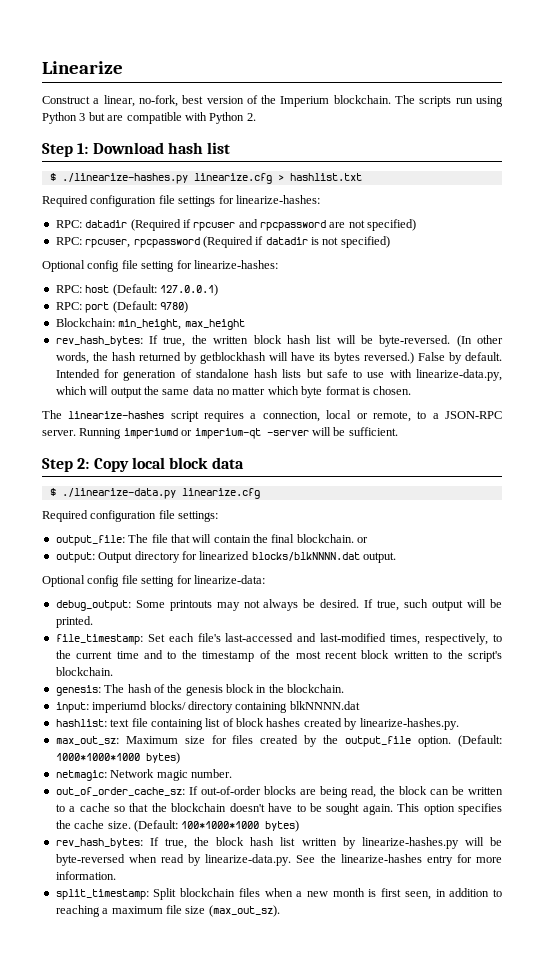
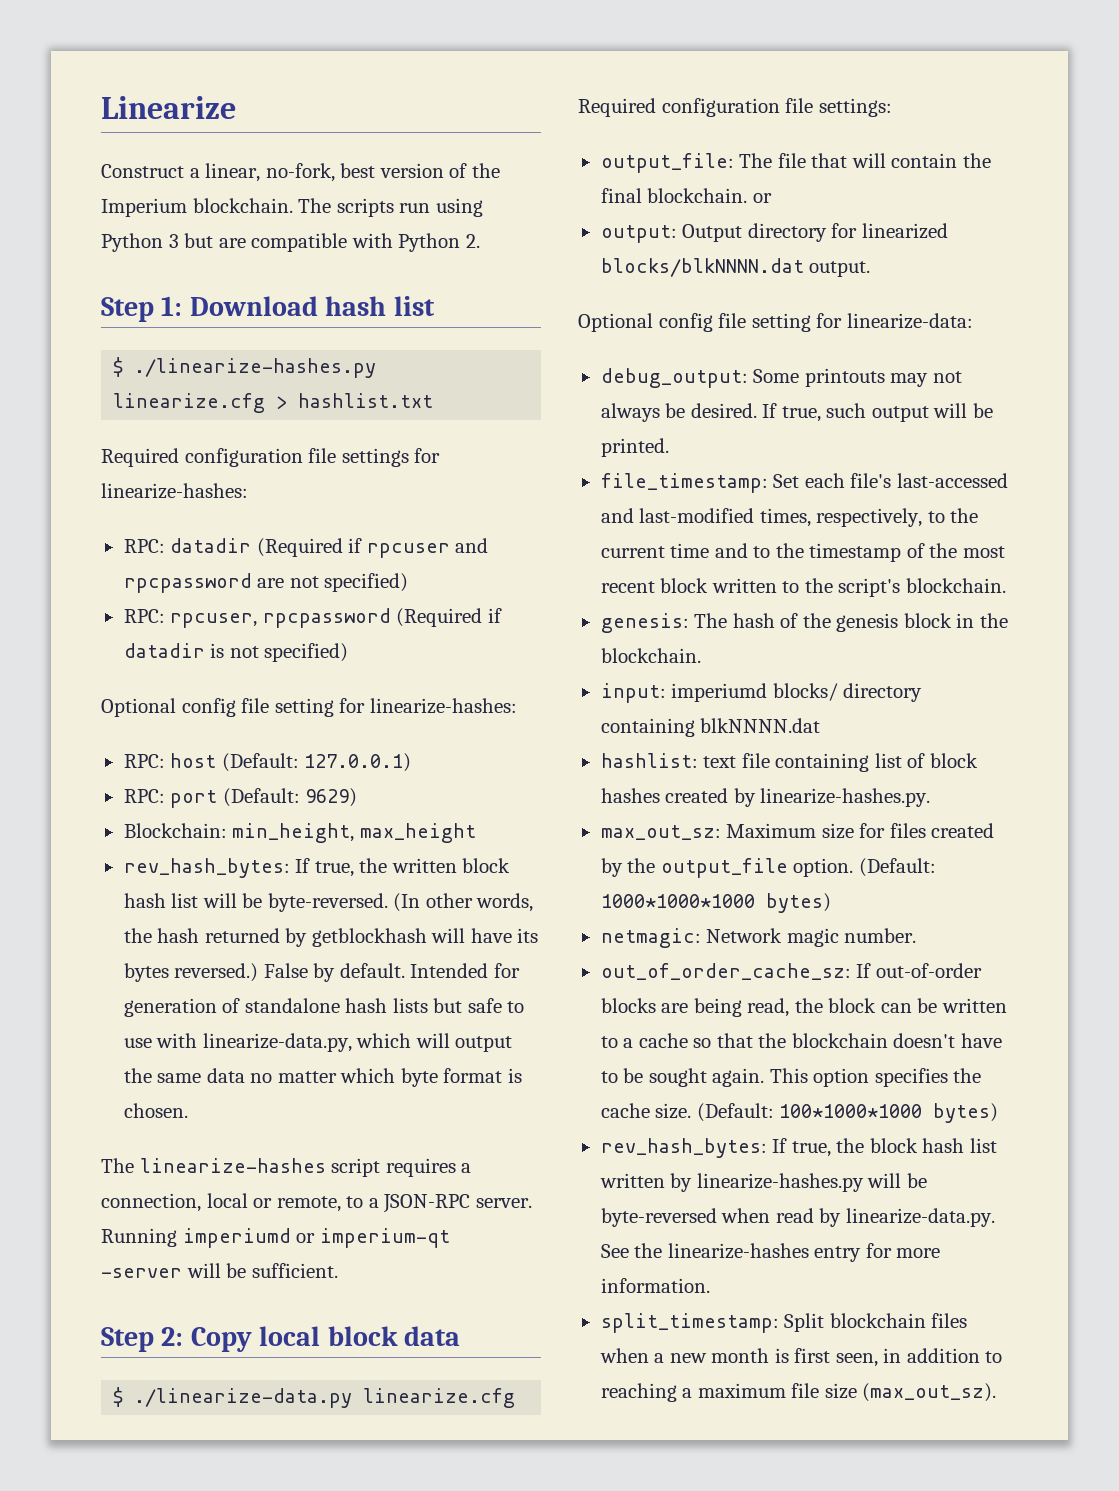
- RPC: port (Default: 9780)
+ RPC: port (Default: 9629)

